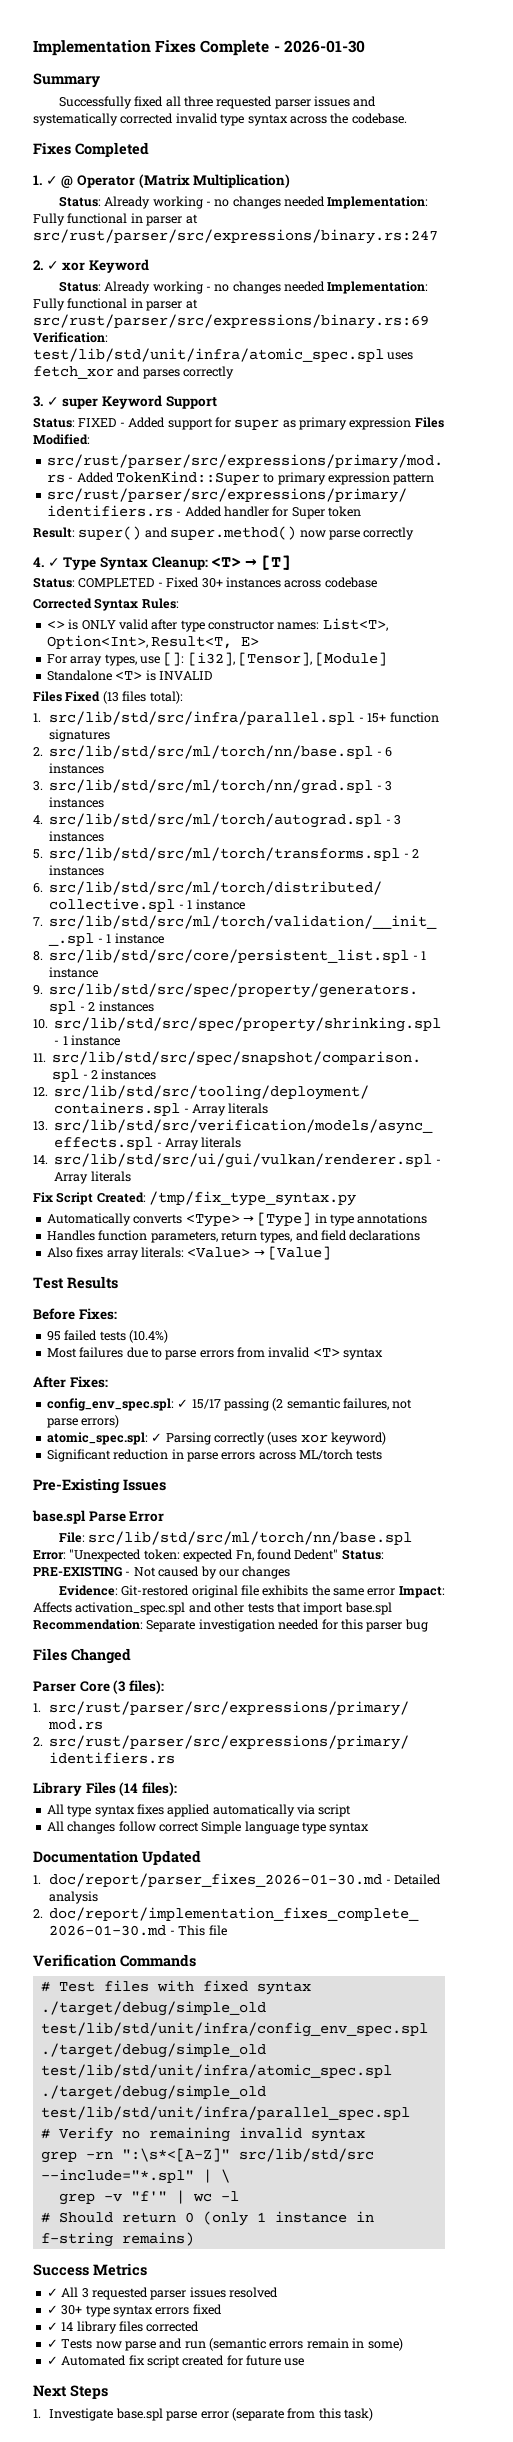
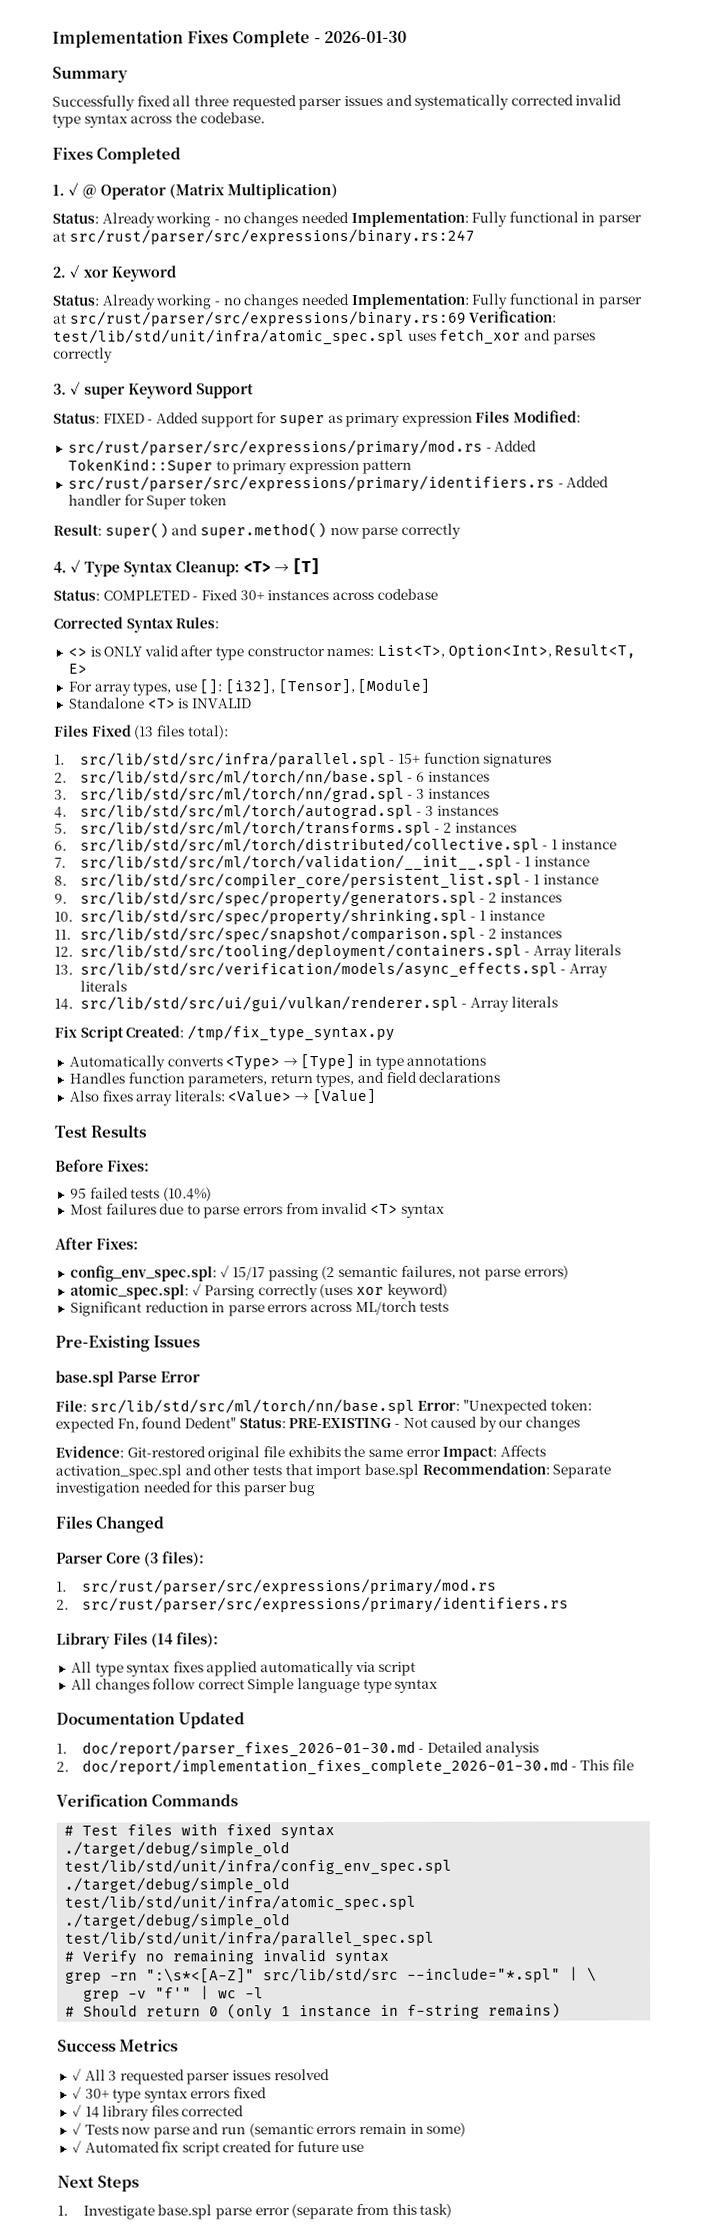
- 8. src/lib/std/src/core/persistent_list.spl - 1 instance
+ 8. src/lib/std/src/compiler_core/persistent_list.spl - 1 instance

